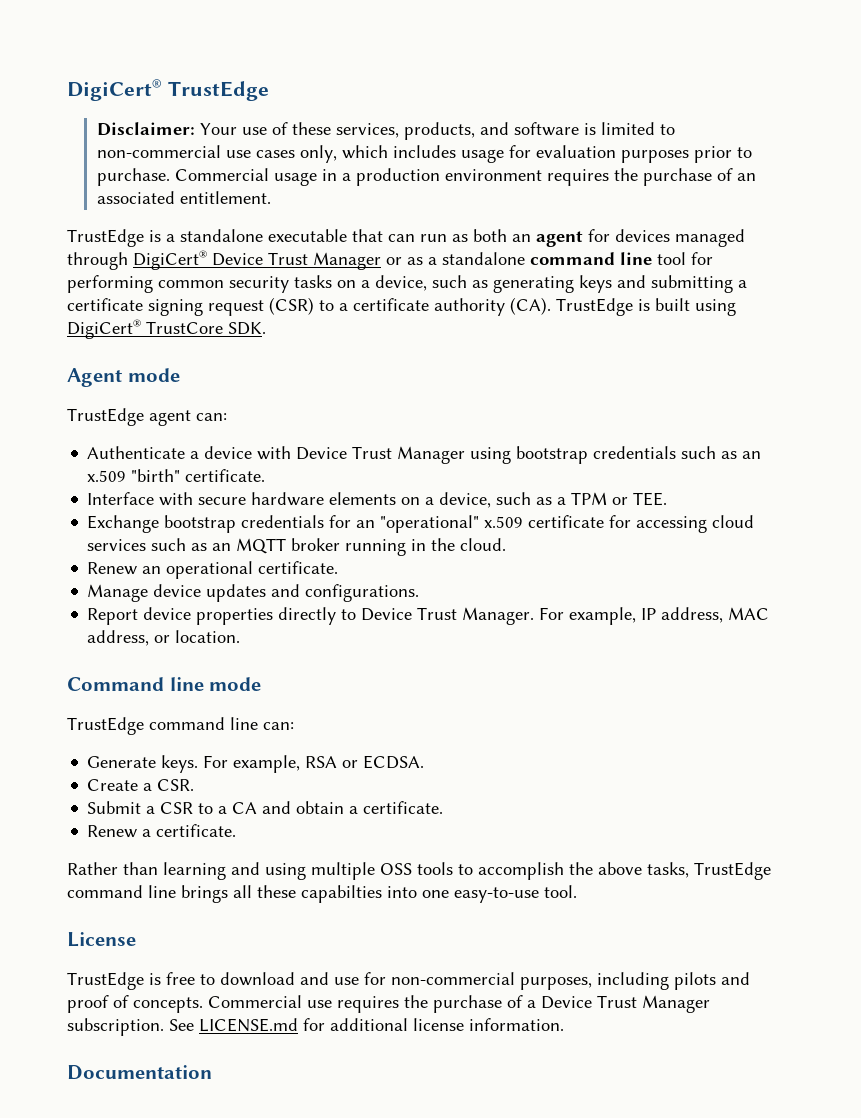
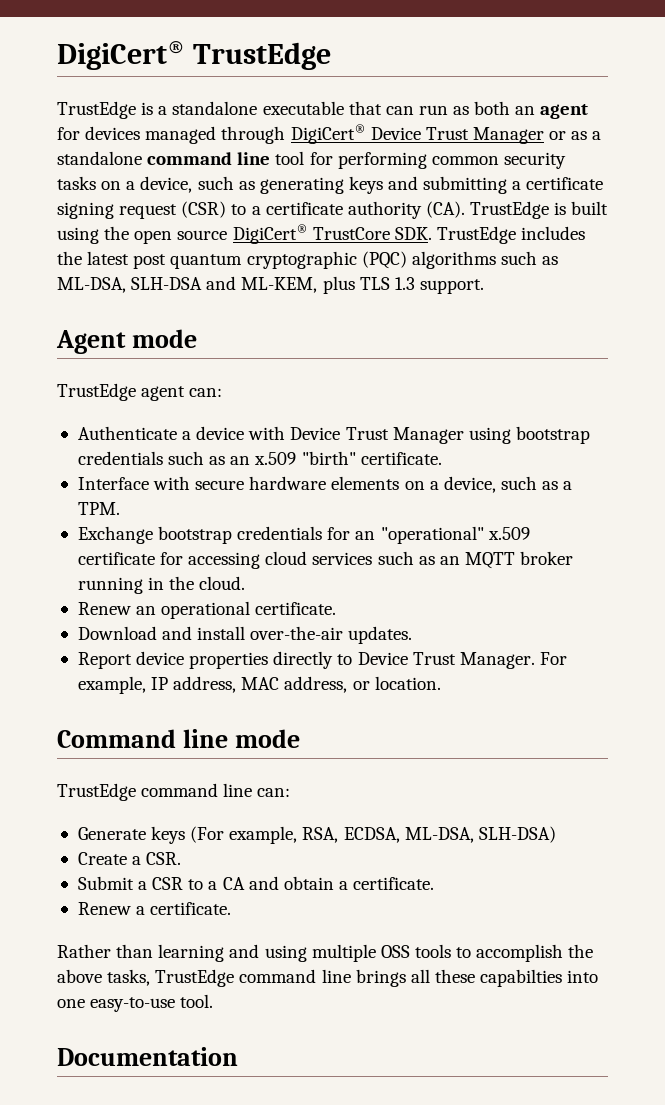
- Disclaimer: Your use of these services, products, and software is limited to non-commercial use cases only, which includes usage for evaluation purposes prior to purchase. Commercial usage in a production environment requires the purchase of an associated entitlement.
- TrustEdge is a standalone executable that can run as both an agent for devices managed through DigiCert® Device Trust Manager or as a standalone command line tool for performing common security tasks on a device, such as generating keys and submitting a certificate signing request (CSR) to a certificate authority (CA). TrustEdge is built using DigiCert® TrustCore SDK.
+ TrustEdge is a standalone executable that can run as both an agent for devices managed through DigiCert® Device Trust Manager or as a standalone command line tool for performing common security tasks on a device, such as generating keys and submitting a certificate signing request (CSR) to a certificate authority (CA). TrustEdge is built using the open source DigiCert® TrustCore SDK. TrustEdge includes the latest post quantum cryptographic (PQC) algorithms such as ML-DSA, SLH-DSA and ML-KEM, plus TLS 1.3 support.
- Interface with secure hardware elements on a device, such as a TPM or TEE.
+ Interface with secure hardware elements on a device, such as a TPM.
- Manage device updates and configurations.
+ Download and install over-the-air updates.
- Generate keys. For example, RSA or ECDSA.
+ Generate keys (For example, RSA, ECDSA, ML-DSA, SLH-DSA)
- License
- TrustEdge is free to download and use for non-commercial purposes, including pilots and proof of concepts. Commercial use requires the purchase of a Device Trust Manager subscription. See LICENSE.md for additional license information.

